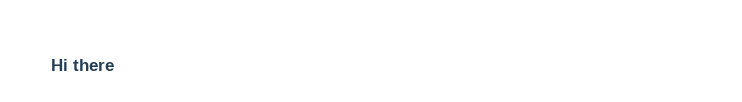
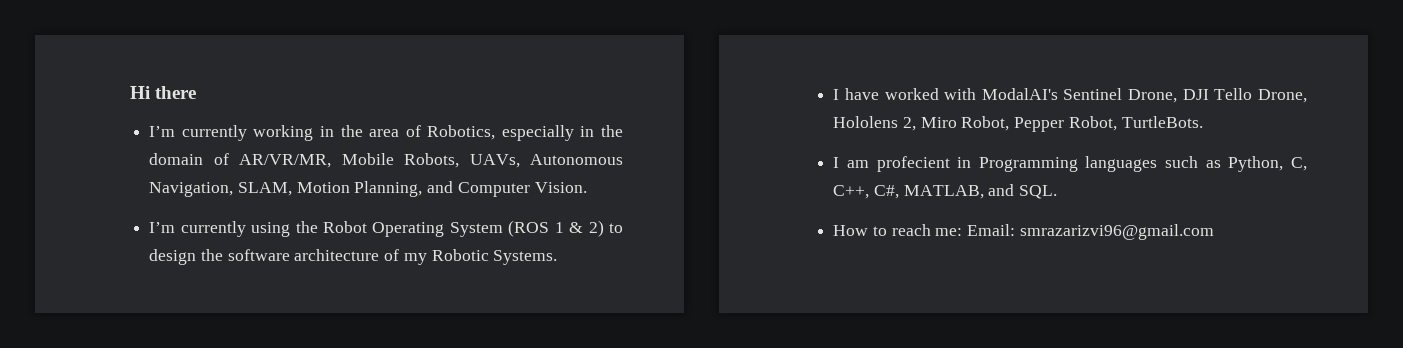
+ I’m currently working in the area of Robotics, especially in the domain of AR/VR/MR, Mobile Robots, UAVs, Autonomous Navigation, SLAM, Motion Planning, and Computer Vision.
+ I’m currently using the Robot Operating System (ROS 1 & 2) to design the software architecture of my Robotic Systems.
+ I have worked with ModalAI's Sentinel Drone, DJI Tello Drone, Hololens 2, Miro Robot, Pepper Robot, TurtleBots.
+ I am profecient in Programming languages such as Python, C, C++, C#, MATLAB, and SQL.
+ How to reach me: Email: smrazarizvi96@gmail.com

